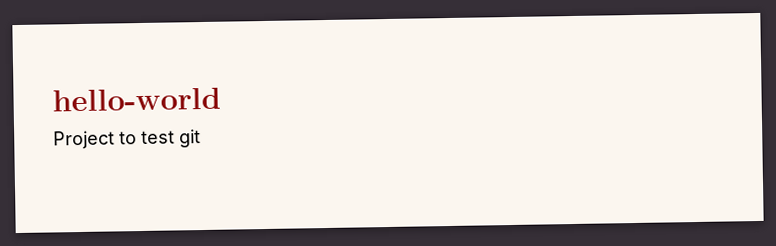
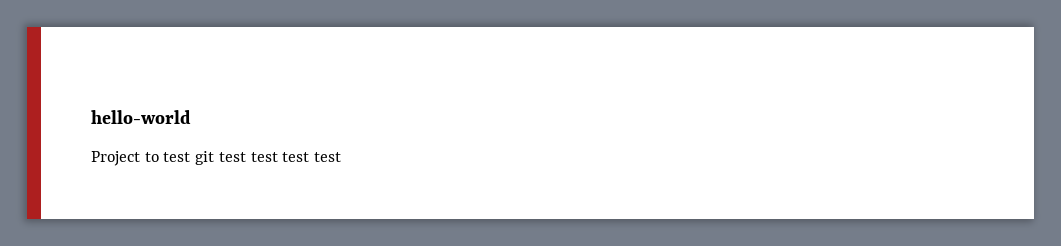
- Project to test git
+ Project to test git test test test test

